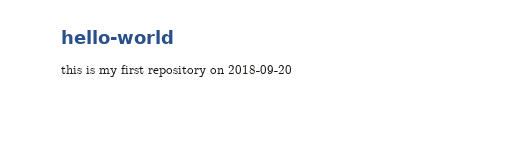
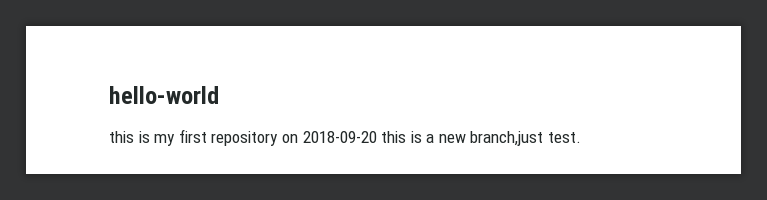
- this is my first repository on 2018-09-20
+ this is my first repository on 2018-09-20 this is a new branch,just test.

